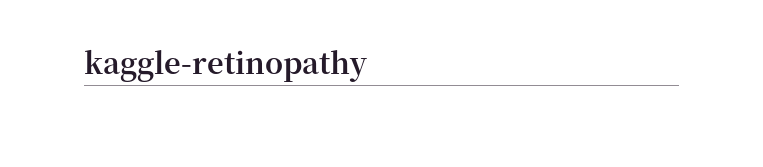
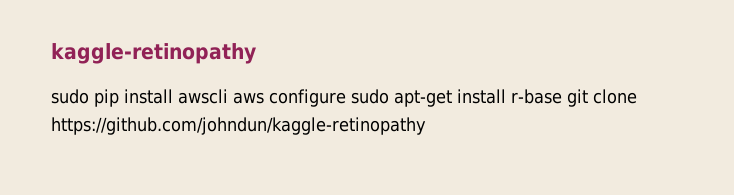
+ sudo pip install awscli aws configure sudo apt-get install r-base git clone https://github.com/johndun/kaggle-retinopathy

